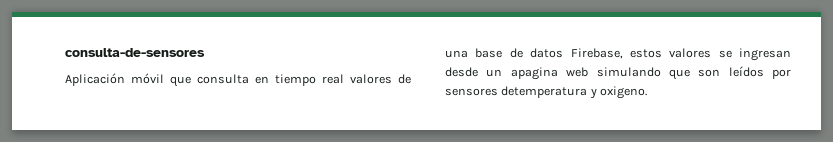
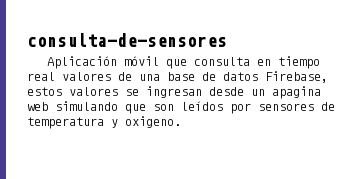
- Aplicación móvil que consulta en tiempo real valores de una base de datos Firebase, estos valores se ingresan desde un apagina web simulando que son leídos por sensores detemperatura y oxigeno.
+ Aplicación móvil que consulta en tiempo real valores de una base de datos Firebase, estos valores se ingresan desde un apagina web simulando que son leídos por sensores de temperatura y oxigeno.

